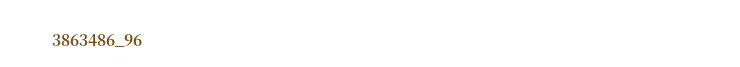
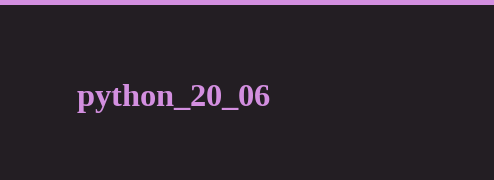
- 3863486_96
+ python_20_06

